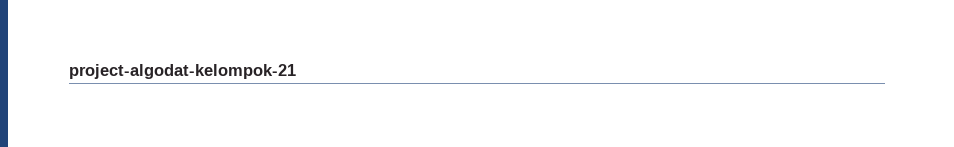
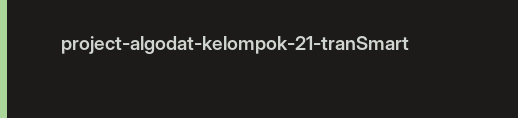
- project-algodat-kelompok-21
+ project-algodat-kelompok-21-tranSmart

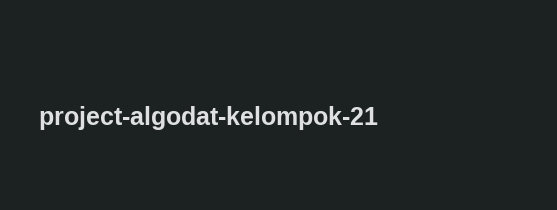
- project-algodat-kelompok-21-tranSmart
+ project-algodat-kelompok-21

